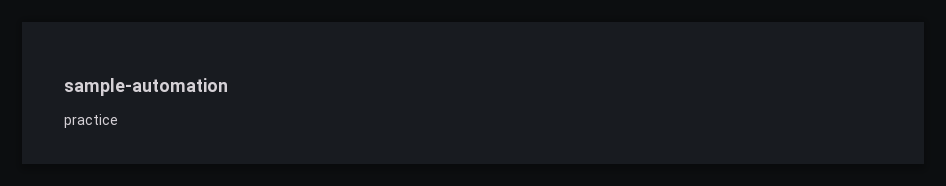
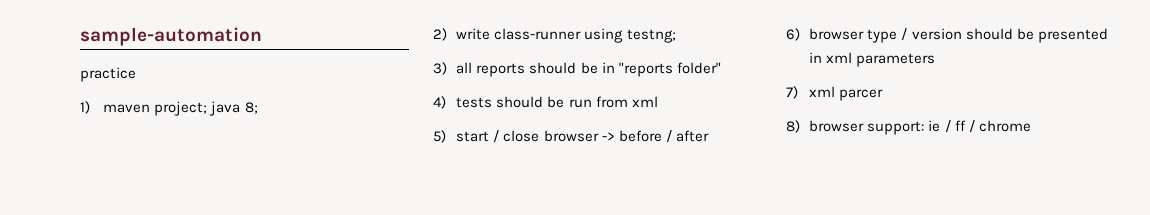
+ 1) maven project; java 8;
+ 2) write class-runner using testng;
+ 3) all reports should be in "reports folder"
+ 4) tests should be run from xml
+ 5) start / close browser -> before / after
+ 6) browser type / version should be presented in xml parameters
+ 7) xml parcer
+ 8) browser support: ie / ff / chrome

